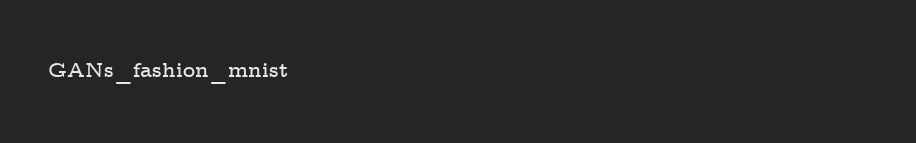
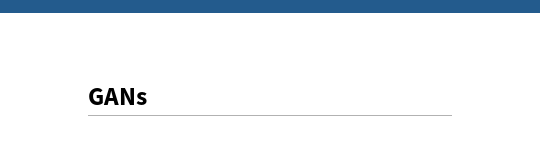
- GANs_fashion_mnist
+ GANs

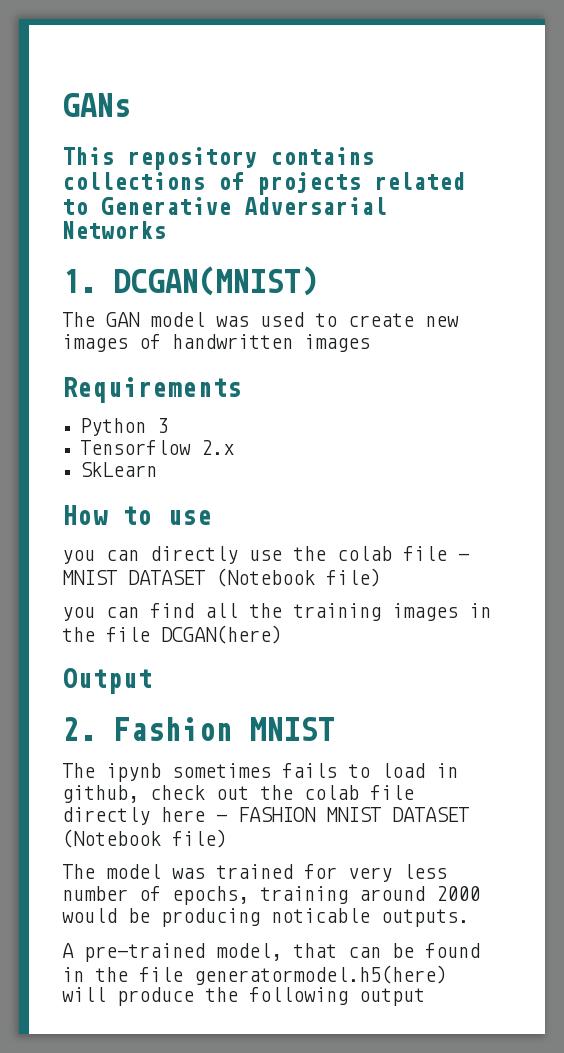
+ This repository contains collections of projects related to Generative Adversarial Networks
+ 1. DCGAN(MNIST)
+ The GAN model was used to create new images of handwritten images
+ Requirements
+ Python 3
+ Tensorflow 2.x
+ SkLearn
+ How to use
+ you can directly use the colab file - MNIST DATASET (Notebook file)
+ you can find all the training images in the file DCGAN(here)
+ Output
+ 2. Fashion MNIST
+ The ipynb sometimes fails to load in github, check out the colab file directly here - FASHION MNIST DATASET (Notebook file)
+ The model was trained for very less number of epochs, training around 2000 would be producing noticable outputs.
+ A pre-trained model, that can be found in the file generatormodel.h5(here) will produce the following output

